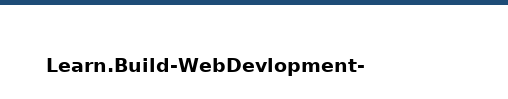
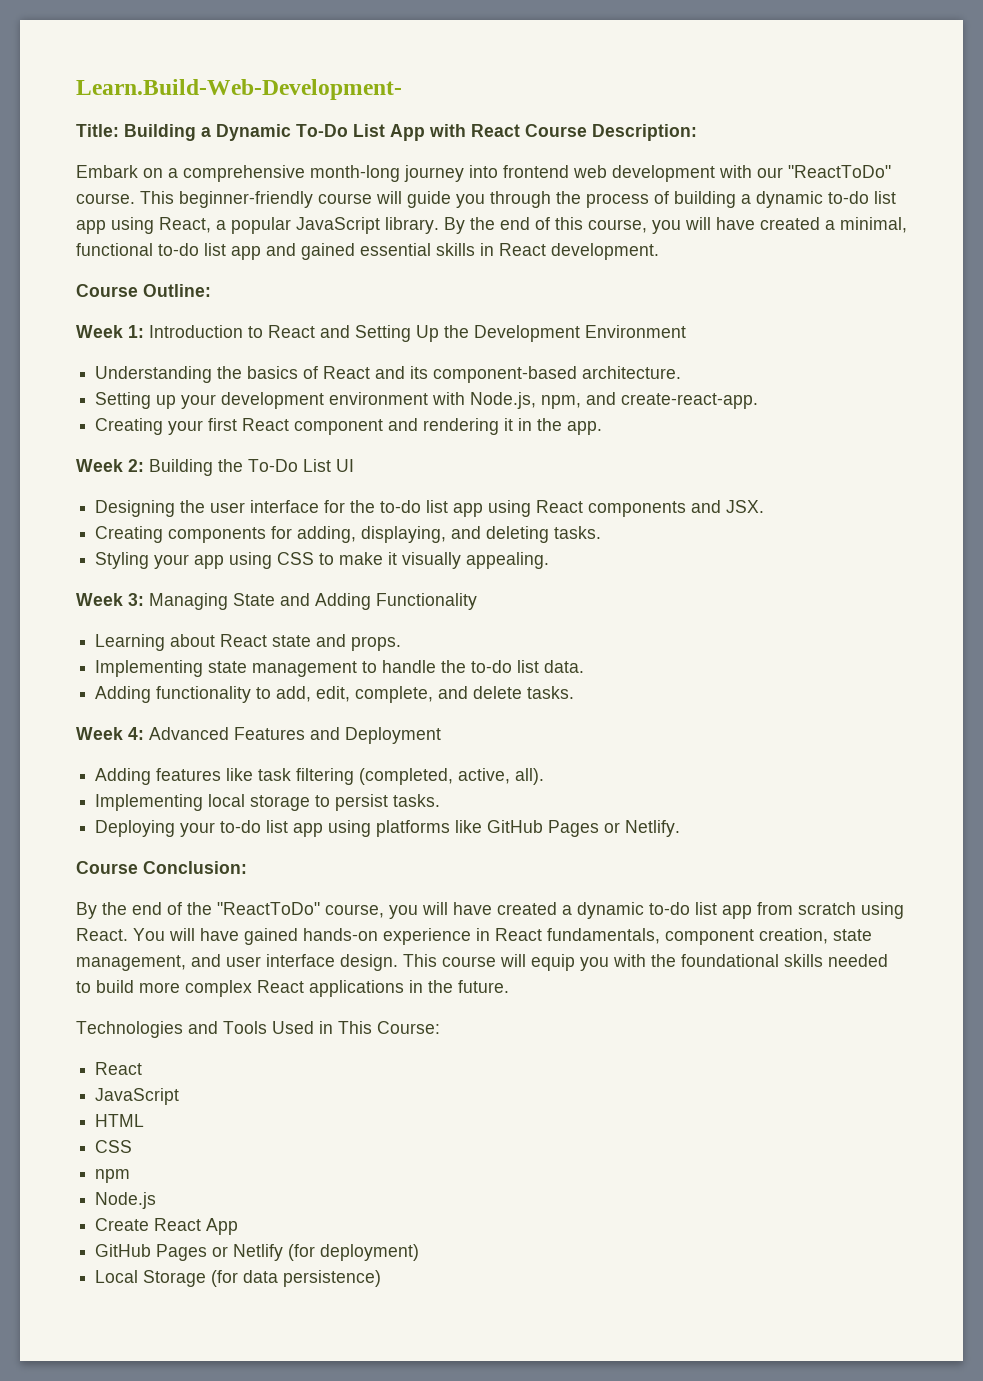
- Learn.Build-WebDevlopment-
+ Learn.Build-Web-Development-
+ Title: Building a Dynamic To-Do List App with React Course Description:
+ Embark on a comprehensive month-long journey into frontend web development with our "ReactToDo" course. This beginner-friendly course will guide you through the process of building a dynamic to-do list app using React, a popular JavaScript library. By the end of this course, you will have created a minimal, functional to-do list app and gained essential skills in React development.
+ Course Outline:
+ Week 1: Introduction to React and Setting Up the Development Environment
+ Understanding the basics of React and its component-based architecture.
+ Setting up your development environment with Node.js, npm, and create-react-app.
+ Creating your first React component and rendering it in the app.
+ Week 2: Building the To-Do List UI
+ Designing the user interface for the to-do list app using React components and JSX.
+ Creating components for adding, displaying, and deleting tasks.
+ Styling your app using CSS to make it visually appealing.
+ Week 3: Managing State and Adding Functionality
+ Learning about React state and props.
+ Implementing state management to handle the to-do list data.
+ Adding functionality to add, edit, complete, and delete tasks.
+ Week 4: Advanced Features and Deployment
+ Adding features like task filtering (completed, active, all).
+ Implementing local storage to persist tasks.
+ Deploying your to-do list app using platforms like GitHub Pages or Netlify.
+ Course Conclusion:
+ By the end of the "ReactToDo" course, you will have created a dynamic to-do list app from scratch using React. You will have gained hands-on experience in React fundamentals, component creation, state management, and user interface design. This course will equip you with the foundational skills needed to build more complex React applications in the future.
+ Technologies and Tools Used in This Course:
+ React
+ JavaScript
+ HTML
+ CSS
+ npm
+ Node.js
+ Create React App
+ GitHub Pages or Netlify (for deployment)
+ Local Storage (for data persistence)

